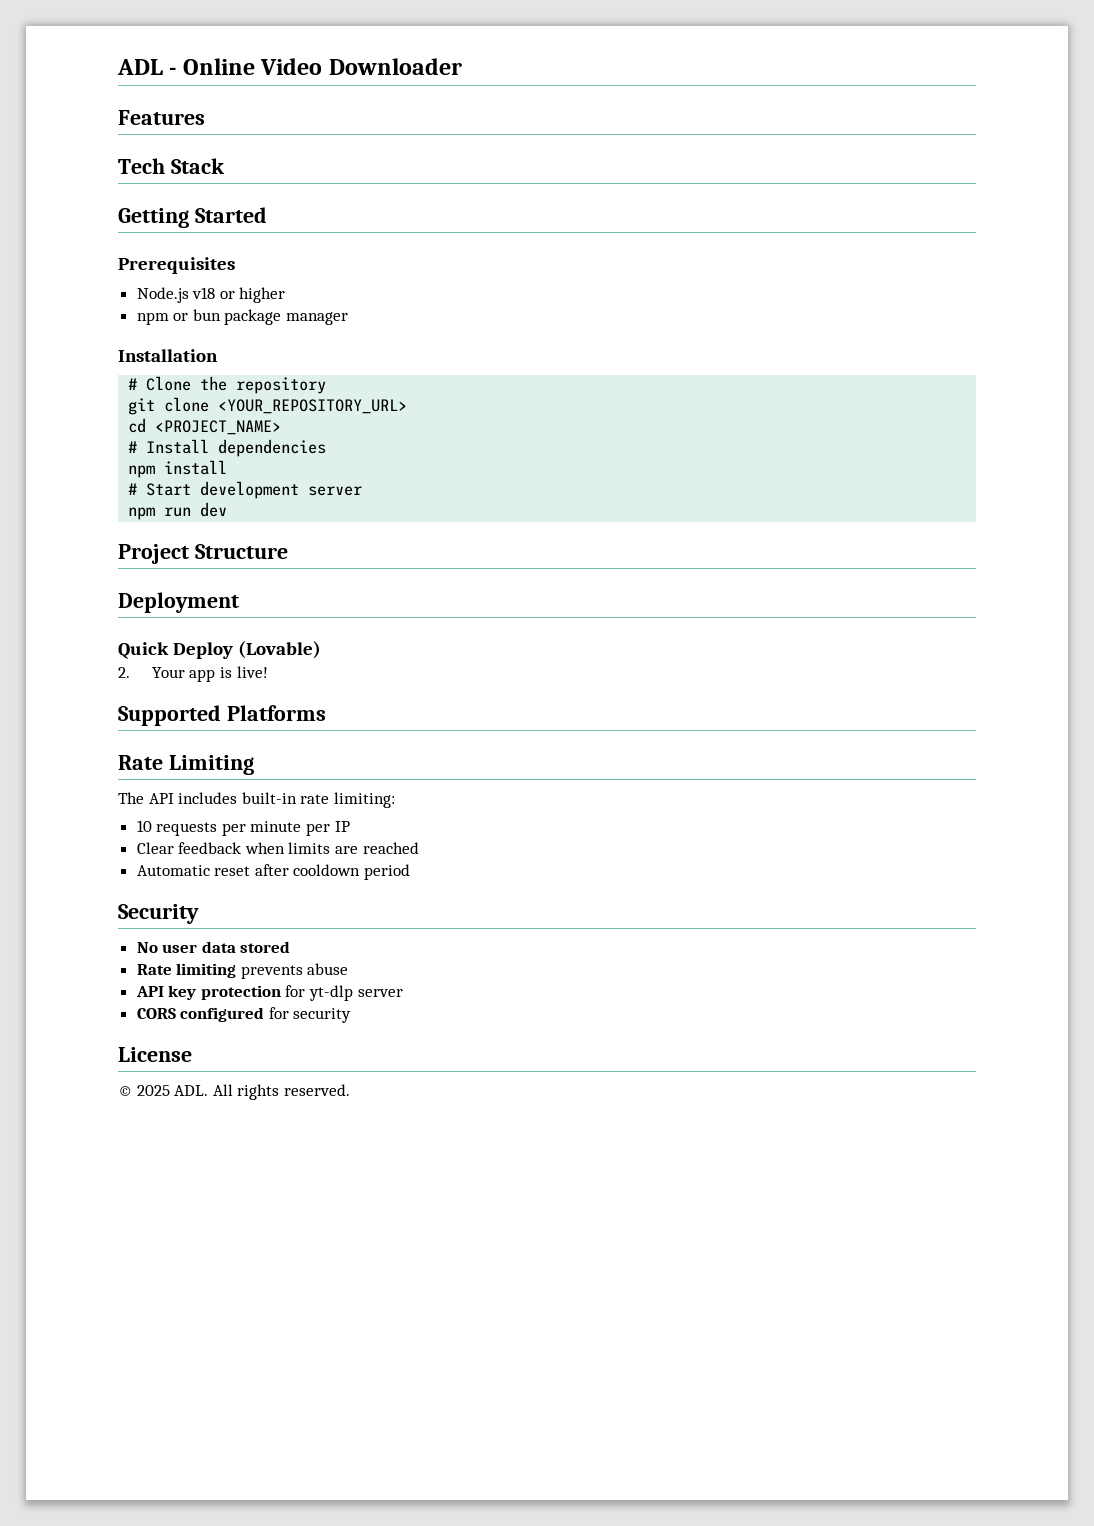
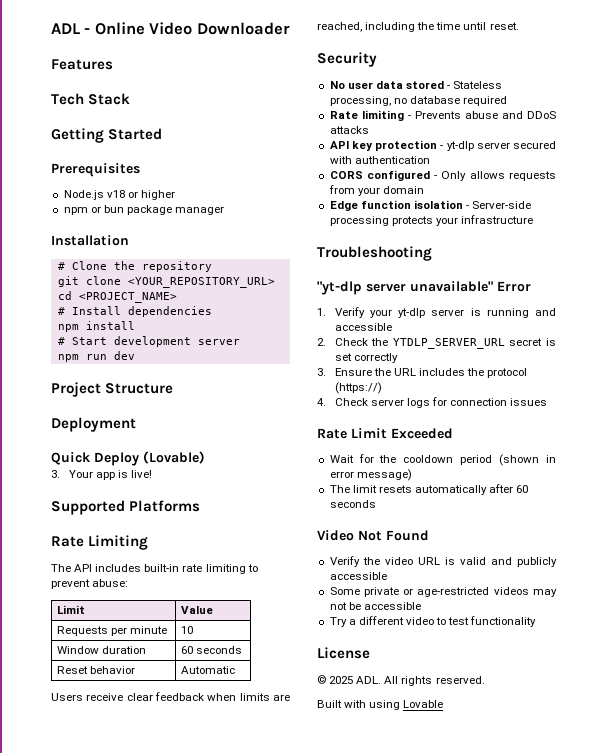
- 2. Your app is live!
+ 3. Your app is live!
- The API includes built-in rate limiting:
- 10 requests per minute per IP
- Clear feedback when limits are reached
- Automatic reset after cooldown period
+ The API includes built-in rate limiting to prevent abuse:
+ Limit | Value
+ Requests per minute | 10
+ Window duration | 60 seconds
+ Reset behavior | Automatic
+ Users receive clear feedback when limits are reached, including the time until reset.
- No user data stored
+ No user data stored - Stateless processing, no database required
- Rate limiting prevents abuse
+ Rate limiting - Prevents abuse and DDoS attacks
- API key protection for yt-dlp server
+ API key protection - yt-dlp server secured with authentication
- CORS configured for security
+ CORS configured - Only allows requests from your domain
+ Edge function isolation - Server-side processing protects your infrastructure
+ Troubleshooting
+ "yt-dlp server unavailable" Error
+ 1. Verify your yt-dlp server is running and accessible
+ 2. Check the YTDLP_SERVER_URL secret is set correctly
+ 3. Ensure the URL includes the protocol (https://)
+ 4. Check server logs for connection issues
+ Rate Limit Exceeded
+ Wait for the cooldown period (shown in error message)
+ The limit resets automatically after 60 seconds
+ Video Not Found
+ Verify the video URL is valid and publicly accessible
+ Some private or age-restricted videos may not be accessible
+ Try a different video to test functionality
+ Built with using Lovable

